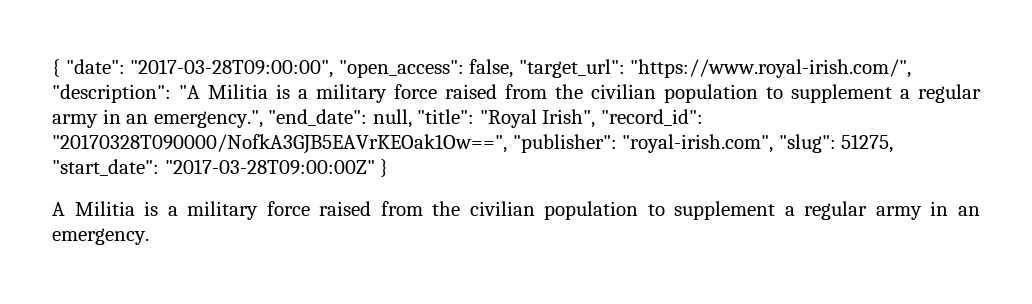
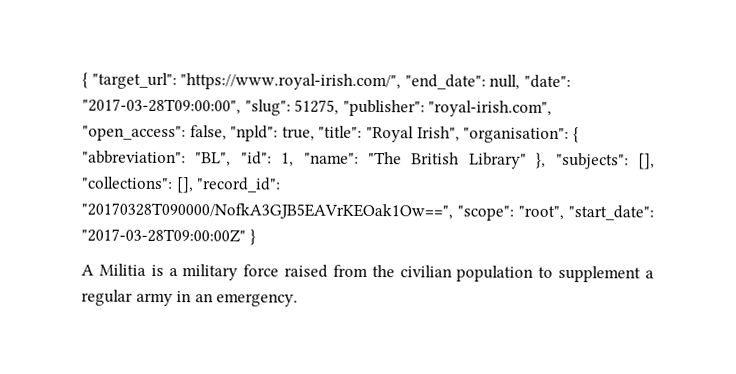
- { "date": "2017-03-28T09:00:00", "open_access": false, "target_url": "https://www.royal-irish.com/", "description": "A Militia is a military force raised from the civilian population to supplement a regular army in an emergency.", "end_date": null, "title": "Royal Irish", "record_id": "20170328T090000/NofkA3GJB5EAVrKEOak1Ow==", "publisher": "royal-irish.com", "slug": 51275, "start_date": "2017-03-28T09:00:00Z" }
+ { "target_url": "https://www.royal-irish.com/", "end_date": null, "date": "2017-03-28T09:00:00", "slug": 51275, "publisher": "royal-irish.com", "open_access": false, "npld": true, "title": "Royal Irish", "organisation": { "abbreviation": "BL", "id": 1, "name": "The British Library" }, "subjects": [], "collections": [], "record_id": "20170328T090000/NofkA3GJB5EAVrKEOak1Ow==", "scope": "root", "start_date": "2017-03-28T09:00:00Z" }

